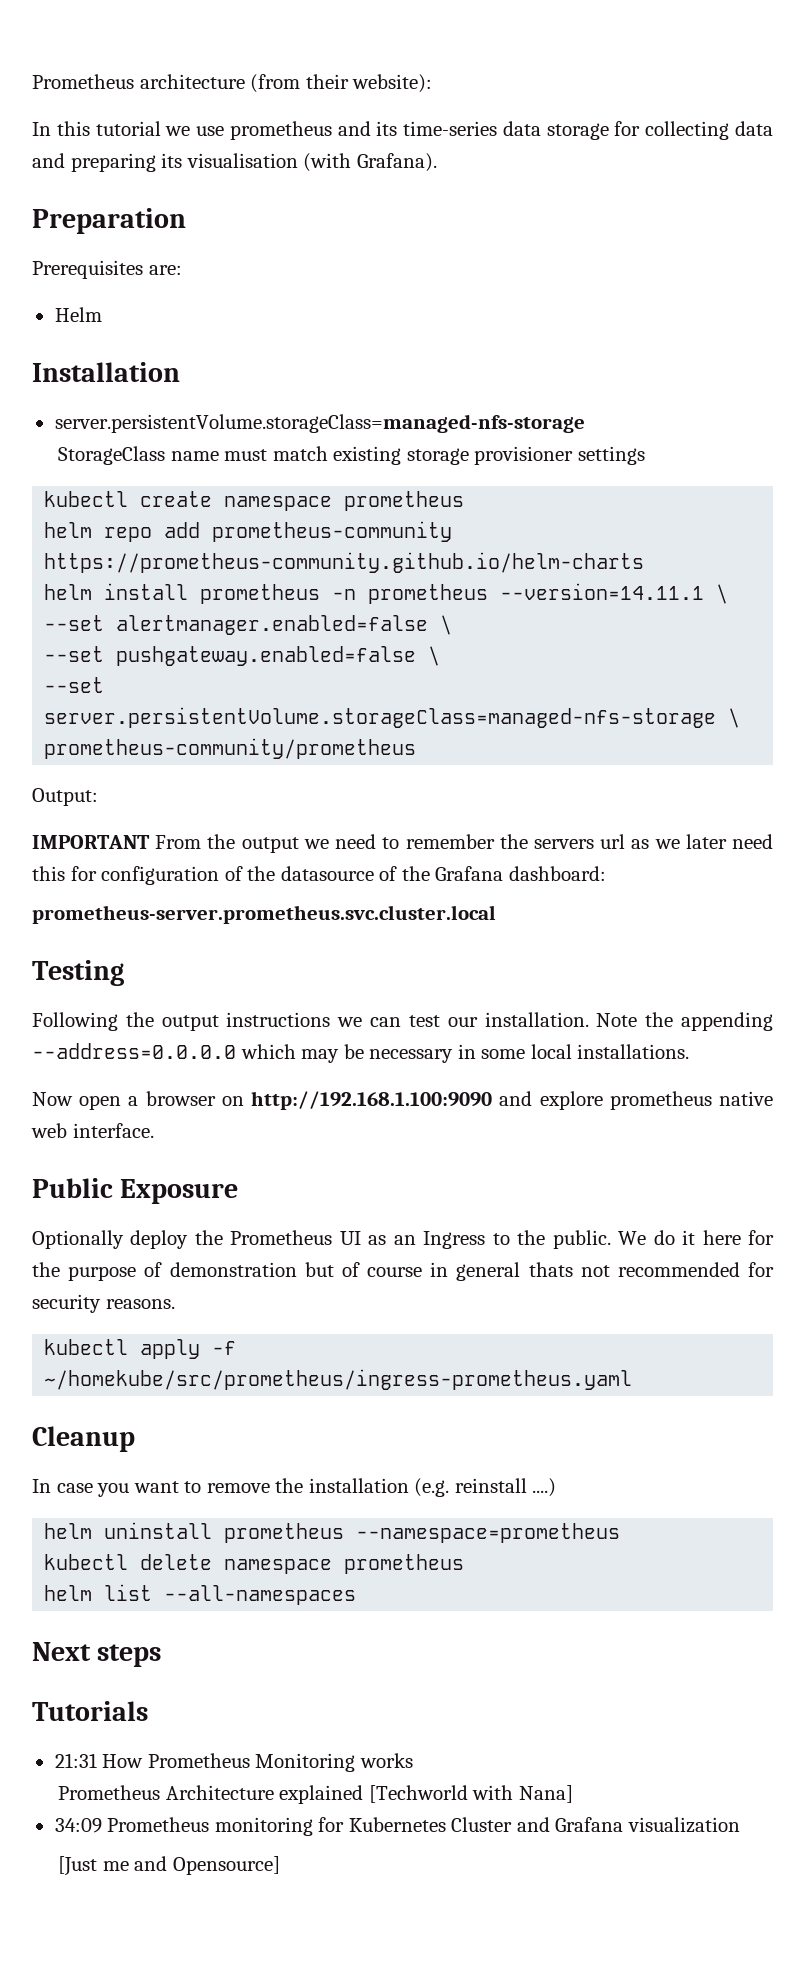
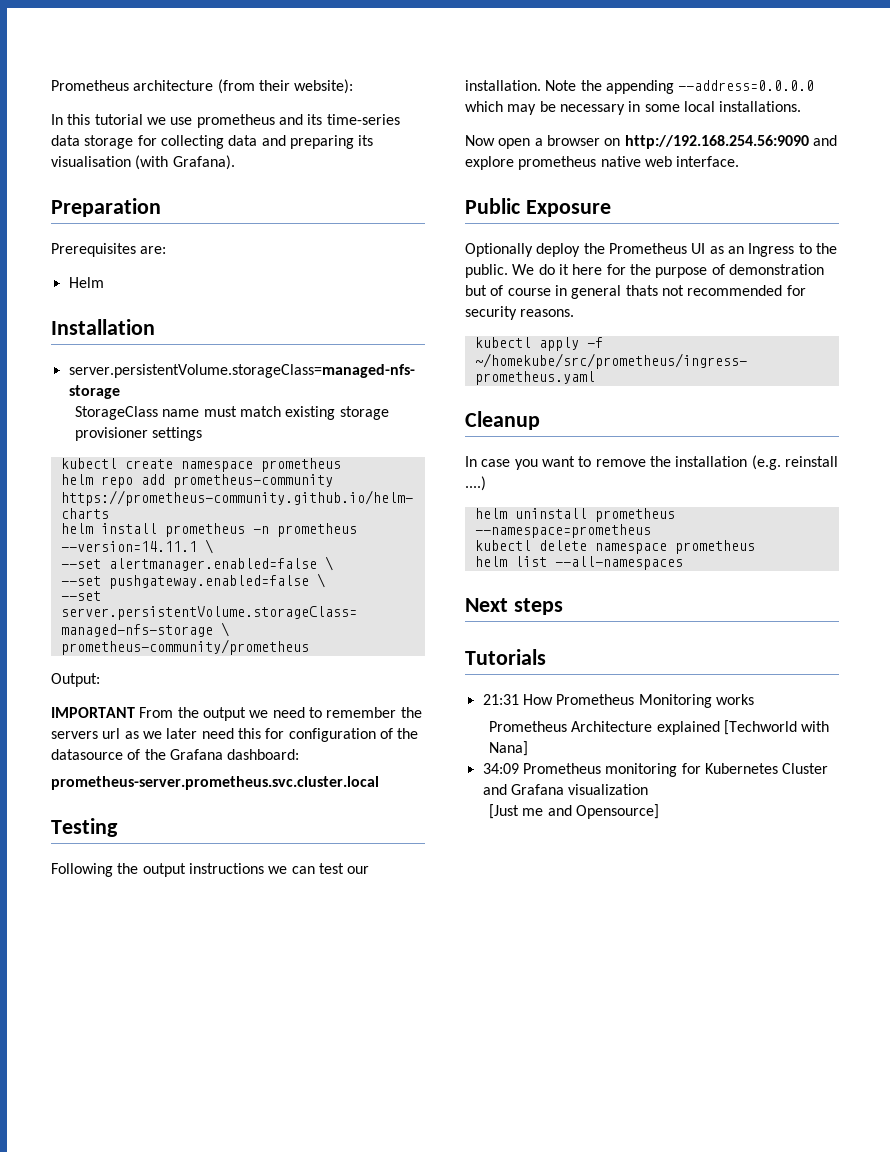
- Now open a browser on http://192.168.1.100:9090 and explore prometheus native web interface.
+ Now open a browser on http://192.168.254.56:9090 and explore prometheus native web interface.

